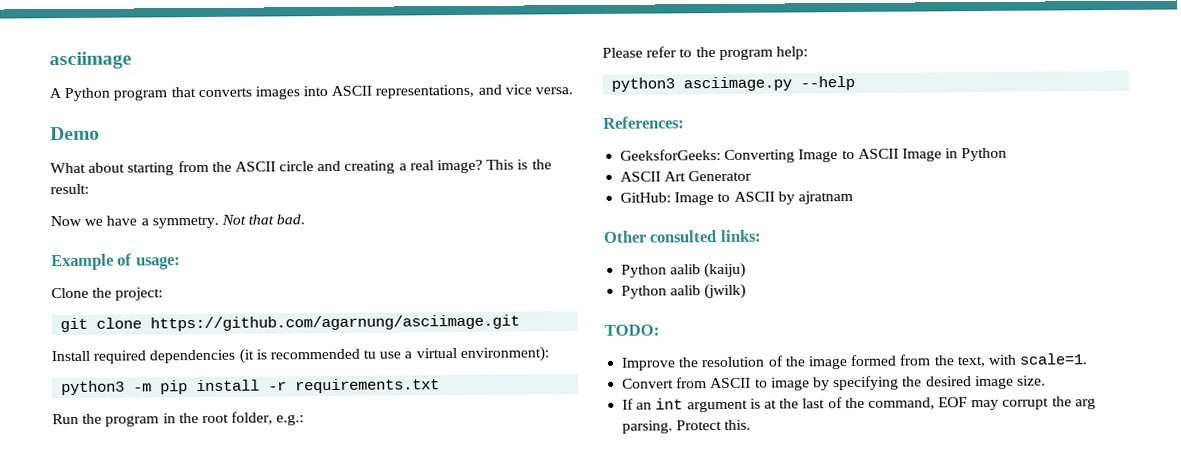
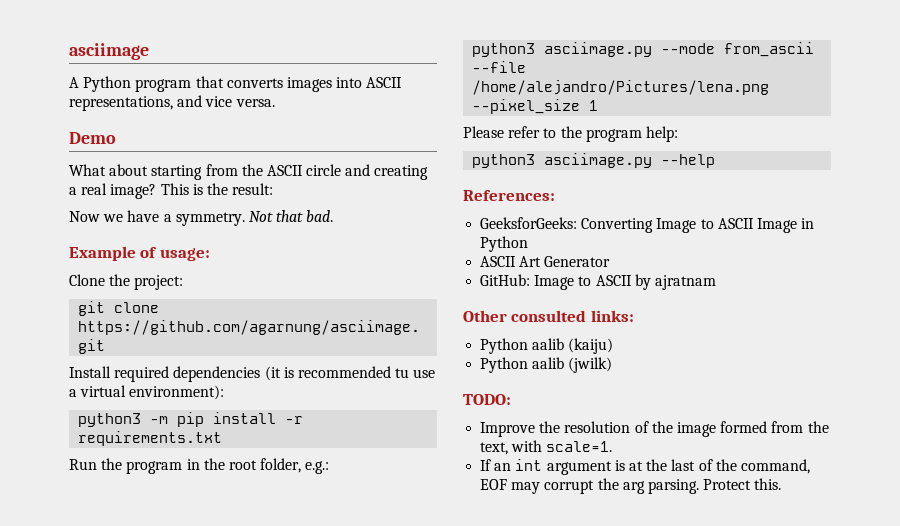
+ python3 asciimage.py --mode from_ascii --file /home/alejandro/Pictures/lena.png --pixel_size 1
- Convert from ASCII to image by specifying the desired image size.

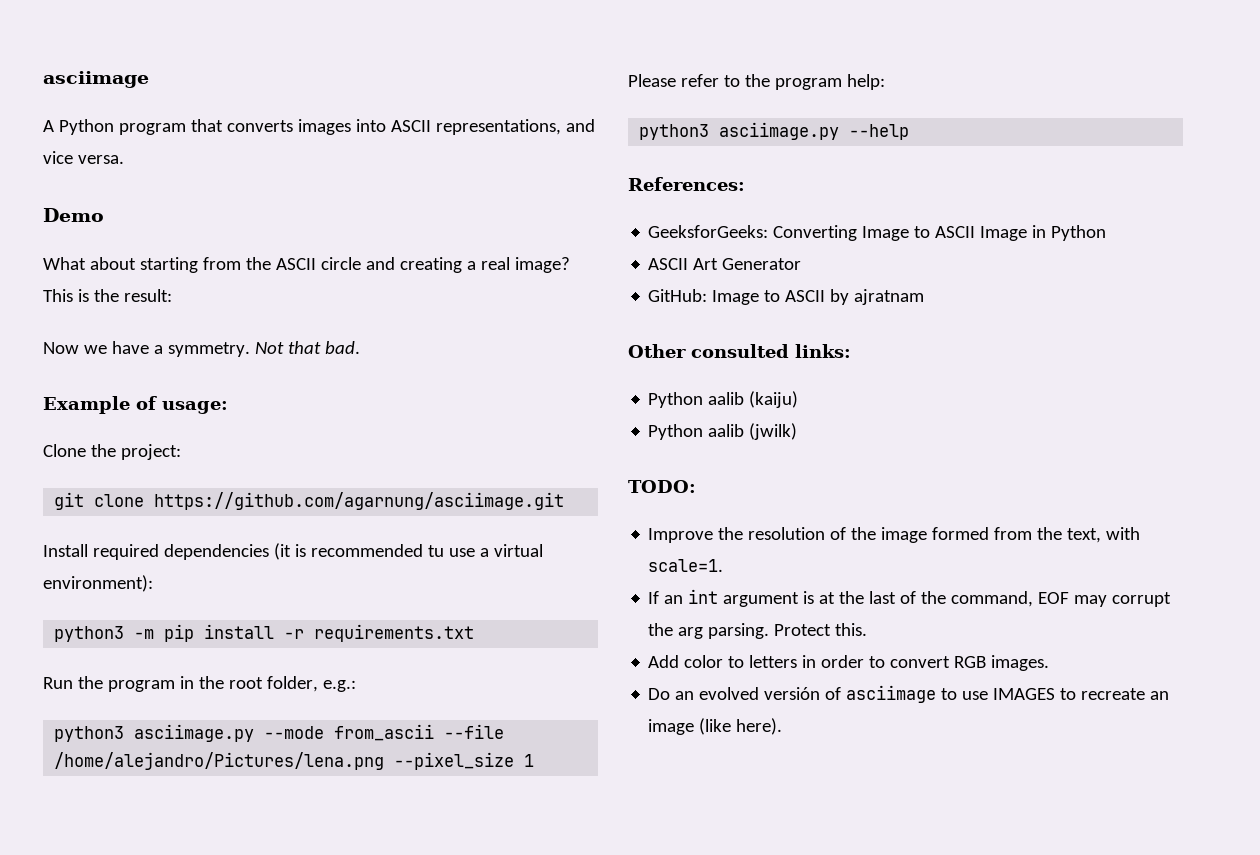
+ Add color to letters in order to convert RGB images.
+ Do an evolved versión of asciimage to use IMAGES to recreate an image (like here).

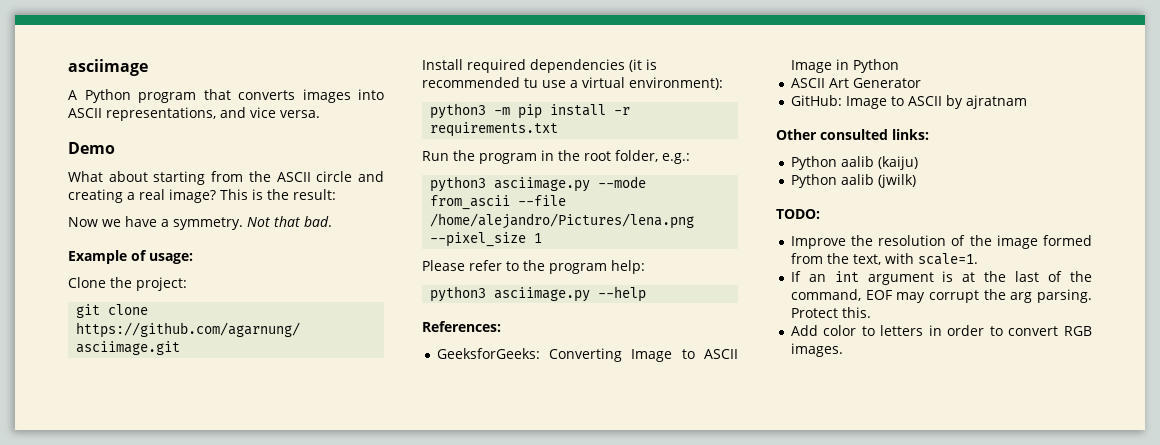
- Do an evolved versión of asciimage to use IMAGES to recreate an image (like here).

